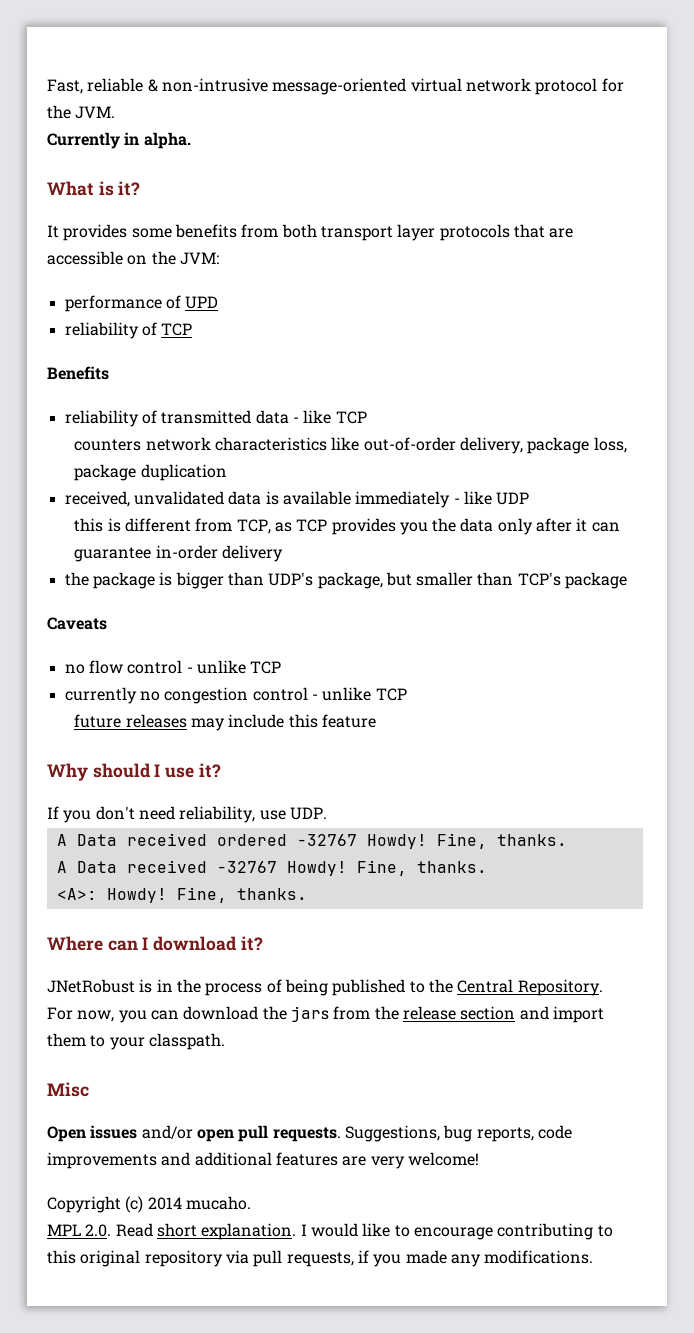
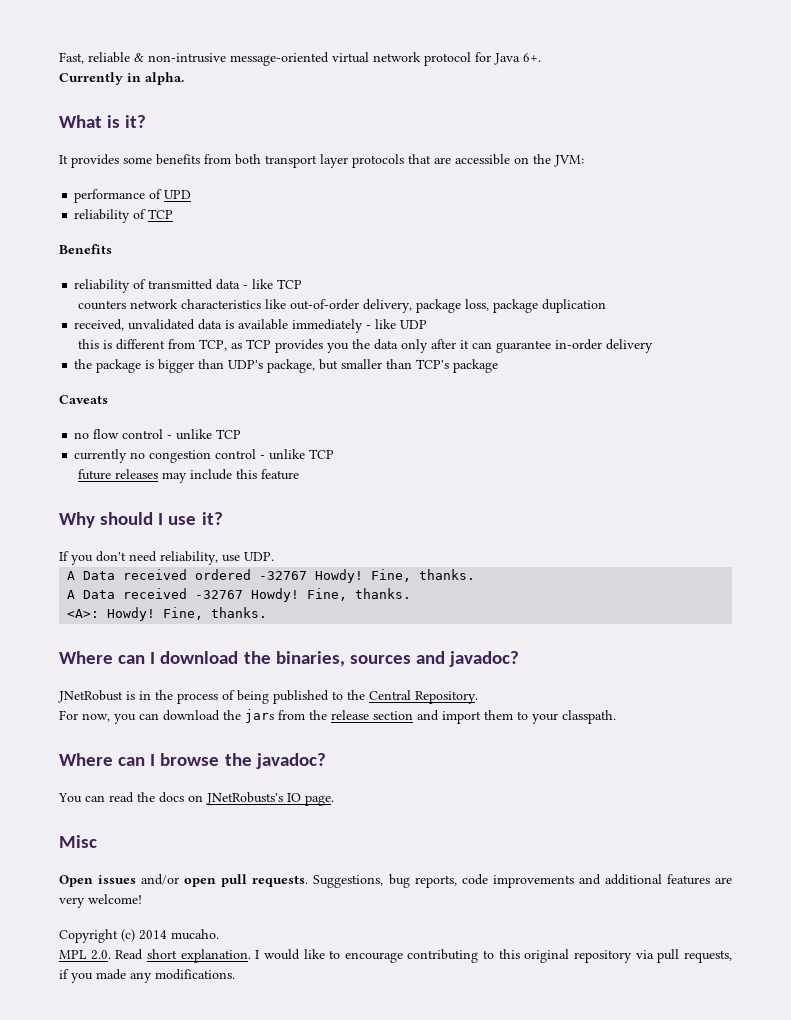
- Fast, reliable & non-intrusive message-oriented virtual network protocol for the JVM.
+ Fast, reliable & non-intrusive message-oriented virtual network protocol for Java 6+.
- Where can I download it?
+ Where can I download the binaries, sources and javadoc?
+ Where can I browse the javadoc?
+ You can read the docs on JNetRobusts's IO page.

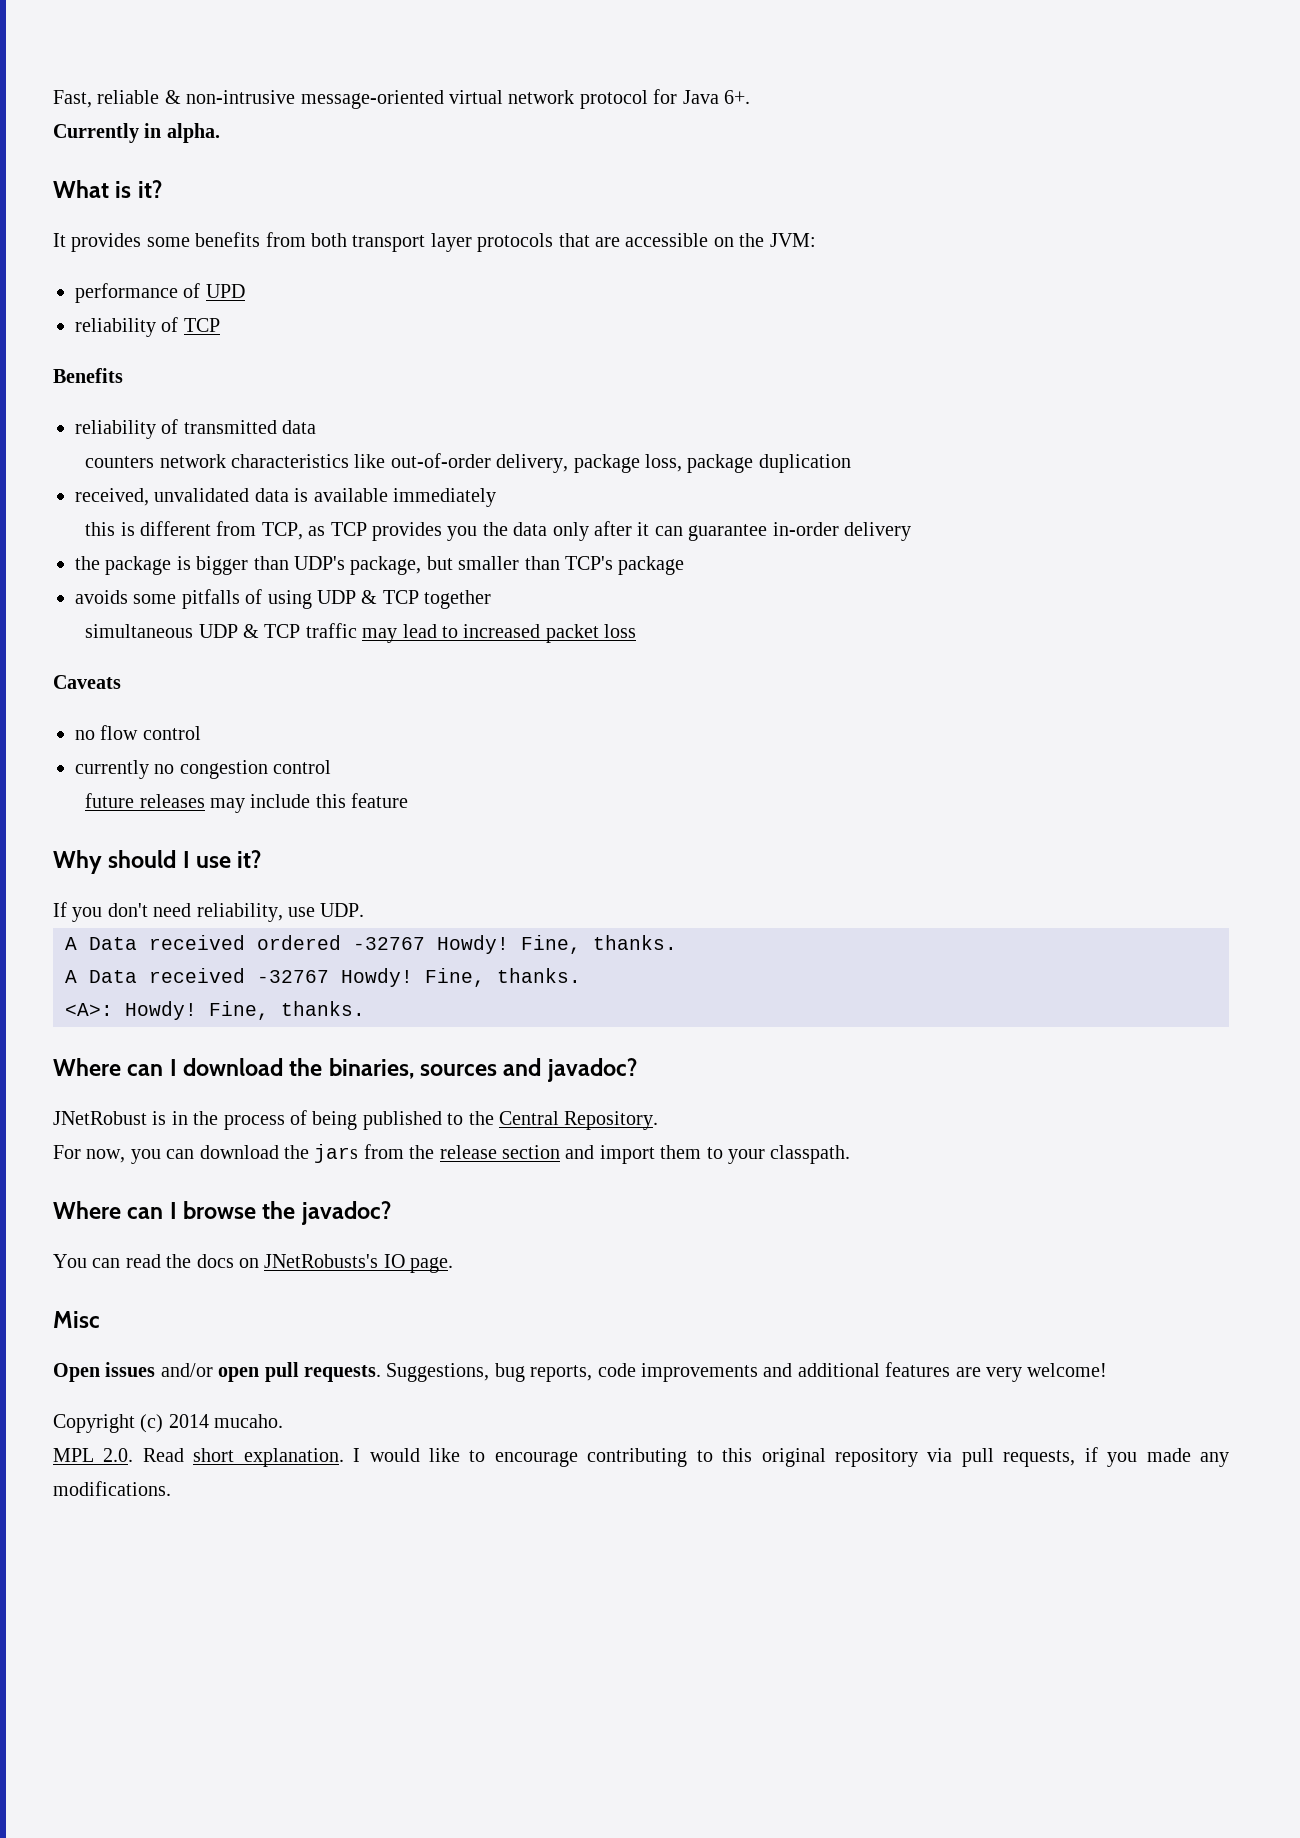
- reliability of transmitted data - like TCP
+ reliability of transmitted data
- received, unvalidated data is available immediately - like UDP
+ received, unvalidated data is available immediately
+ avoids some pitfalls of using UDP & TCP together
+ simultaneous UDP & TCP traffic may lead to increased packet loss
- no flow control - unlike TCP
+ no flow control
- currently no congestion control - unlike TCP
+ currently no congestion control

